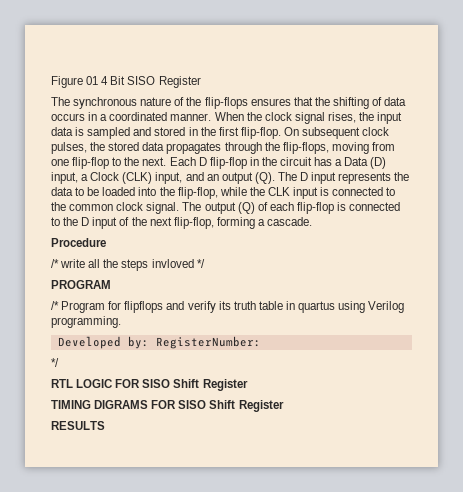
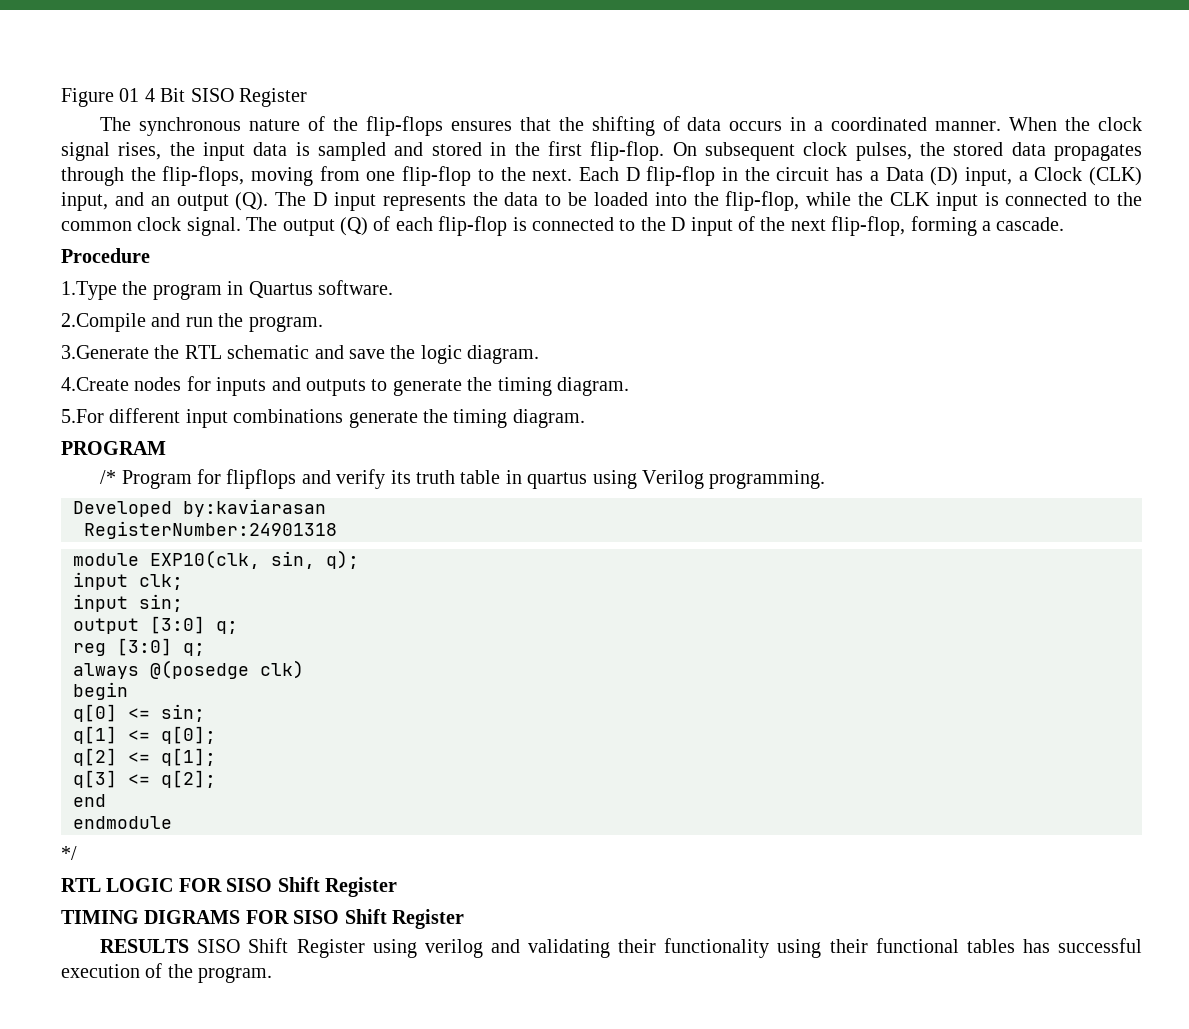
- /* write all the steps invloved */
+ 1.Type the program in Quartus software.
+ 2.Compile and run the program.
+ 3.Generate the RTL schematic and save the logic diagram.
+ 4.Create nodes for inputs and outputs to generate the timing diagram.
+ 5.For different input combinations generate the timing diagram.
- Developed by: RegisterNumber:
+ Developed by:kaviarasan
+ RegisterNumber:24901318
+ module EXP10(clk, sin, q);
+ input clk;
+ input sin;
+ output [3:0] q;
+ reg [3:0] q;
+ always @(posedge clk)
+ begin
+ q[0] <= sin;
+ q[1] <= q[0];
+ q[2] <= q[1];
+ q[3] <= q[2];
+ end
+ endmodule
- RESULTS
+ RESULTS SISO Shift Register using verilog and validating their functionality using their functional tables has successful execution of the program.

